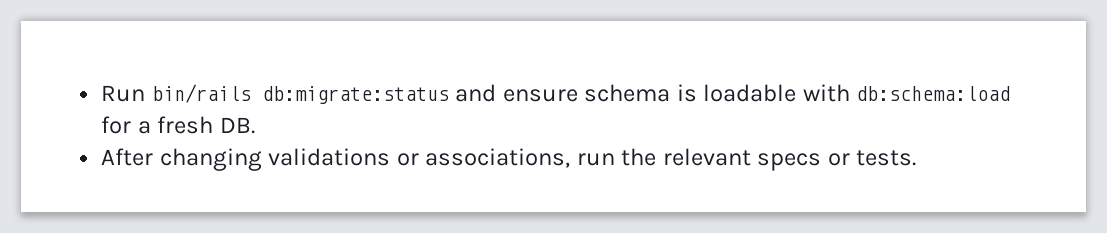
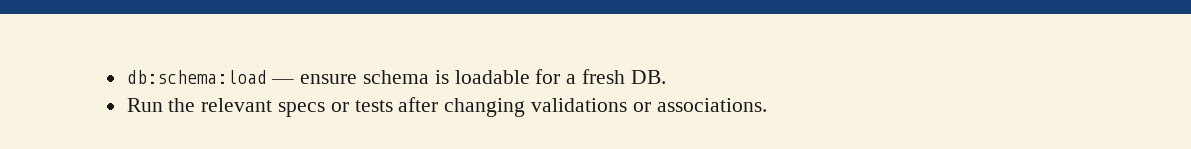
- Run bin/rails db:migrate:status and ensure schema is loadable with db:schema:load for a fresh DB.
+ db:schema:load — ensure schema is loadable for a fresh DB.
- After changing validations or associations, run the relevant specs or tests.
+ Run the relevant specs or tests after changing validations or associations.

